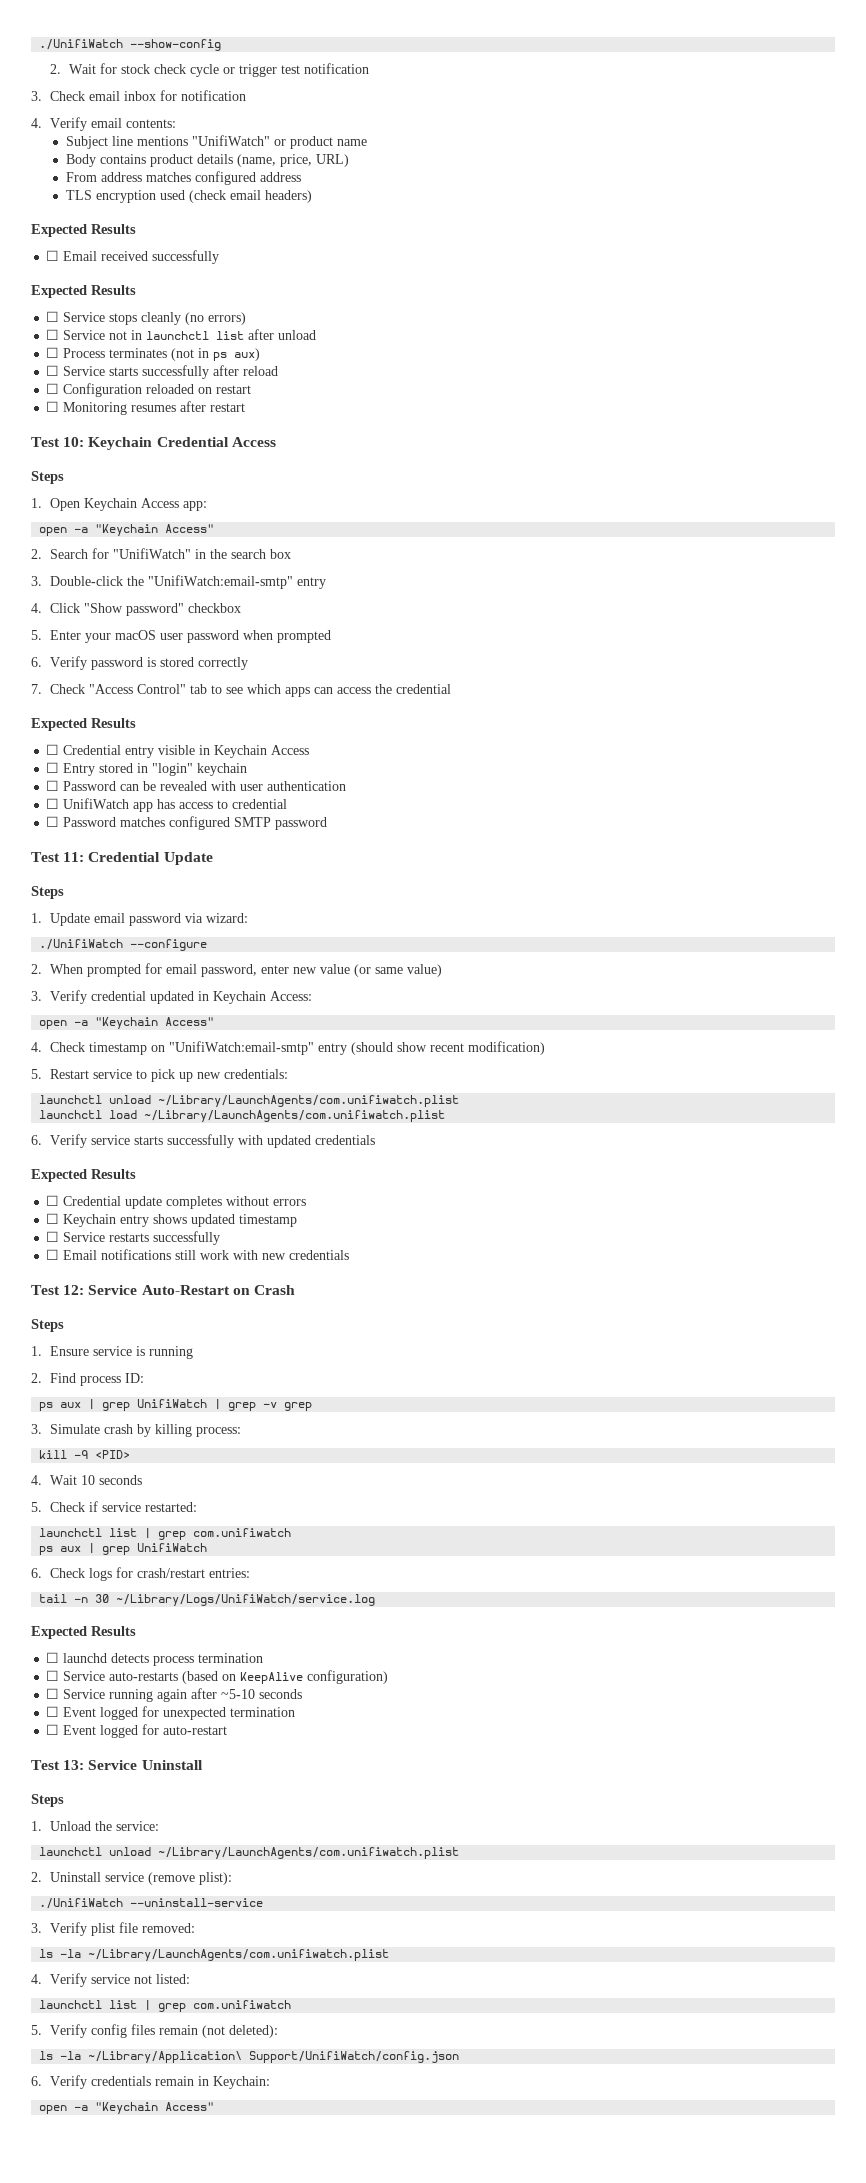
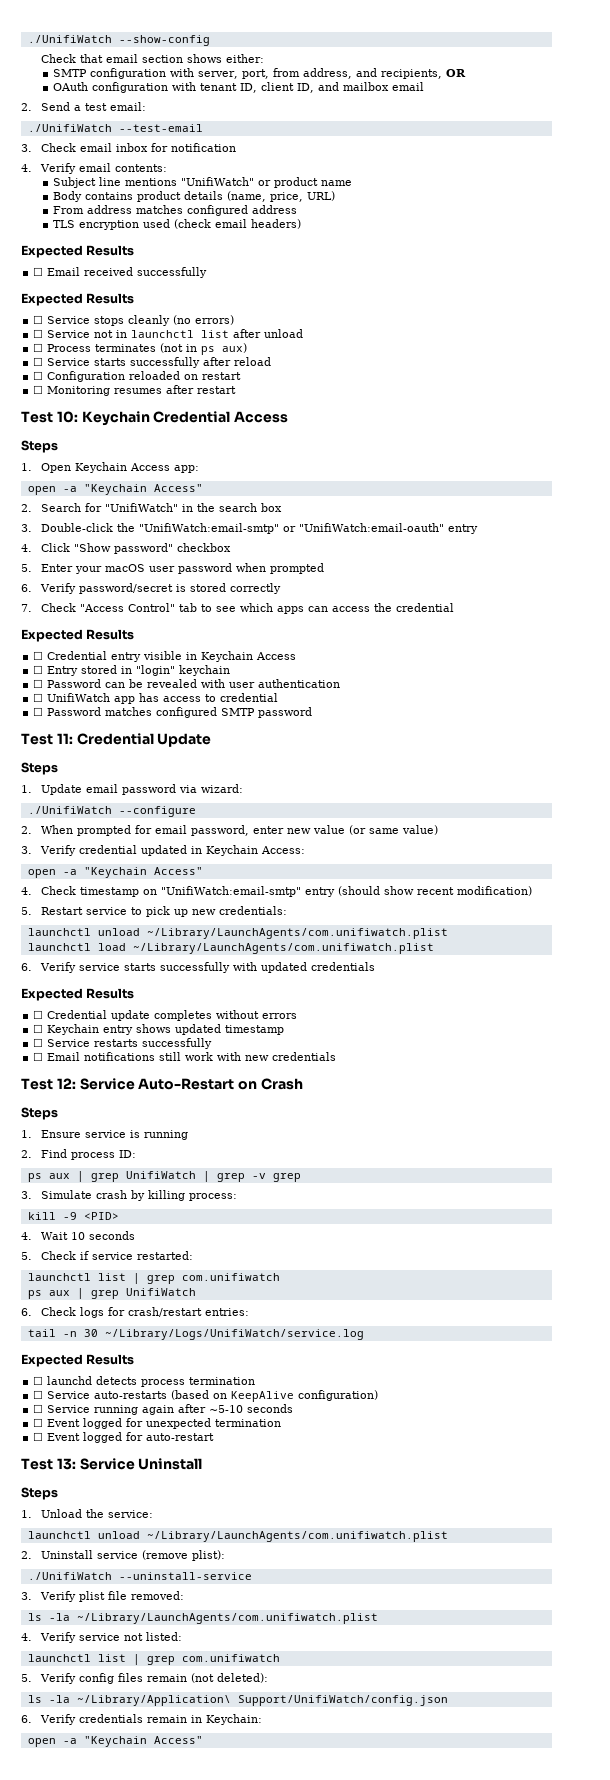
- 2. Wait for stock check cycle or trigger test notification
+ Check that email section shows either:
+ SMTP configuration with server, port, from address, and recipients, OR
+ OAuth configuration with tenant ID, client ID, and mailbox email
+ 2. Send a test email:
+ ./UnifiWatch --test-email
- 3. Double-click the "UnifiWatch:email-smtp" entry
+ 3. Double-click the "UnifiWatch:email-smtp" or "UnifiWatch:email-oauth" entry
- 6. Verify password is stored correctly
+ 6. Verify password/secret is stored correctly

